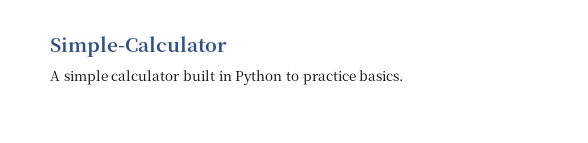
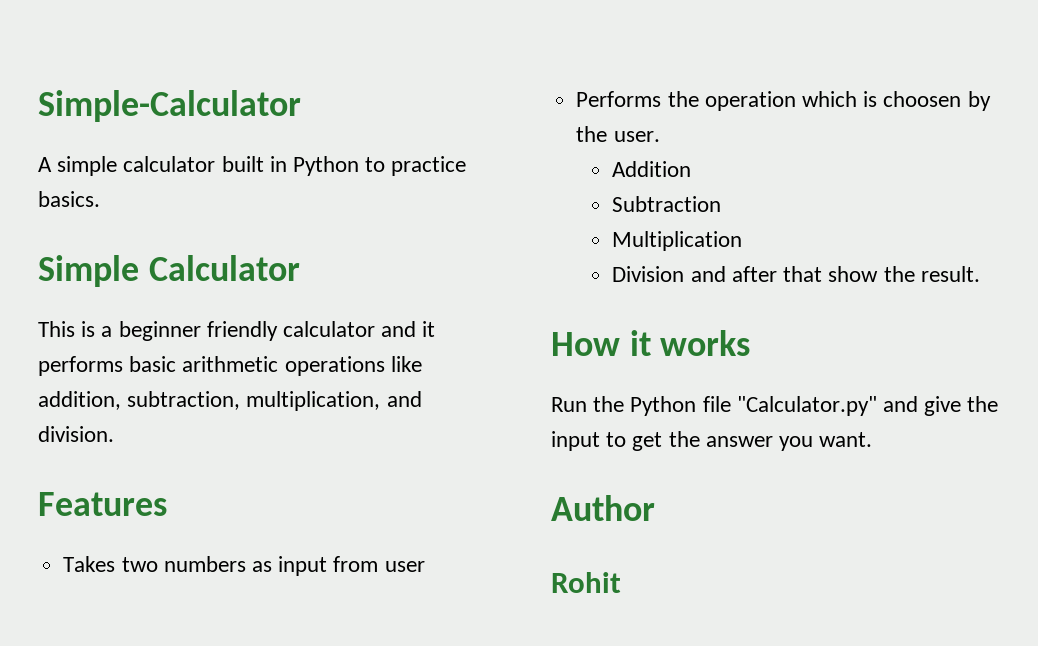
+ Simple Calculator
+ This is a beginner friendly calculator and it performs basic arithmetic operations like addition, subtraction, multiplication, and division.
+ Features
+ Takes two numbers as input from user
+ Performs the operation which is choosen by the user.
+ Addition
+ Subtraction
+ Multiplication
+ Division and after that show the result.
+ How it works
+ Run the Python file "Calculator.py" and give the input to get the answer you want.
+ Author
+ Rohit

